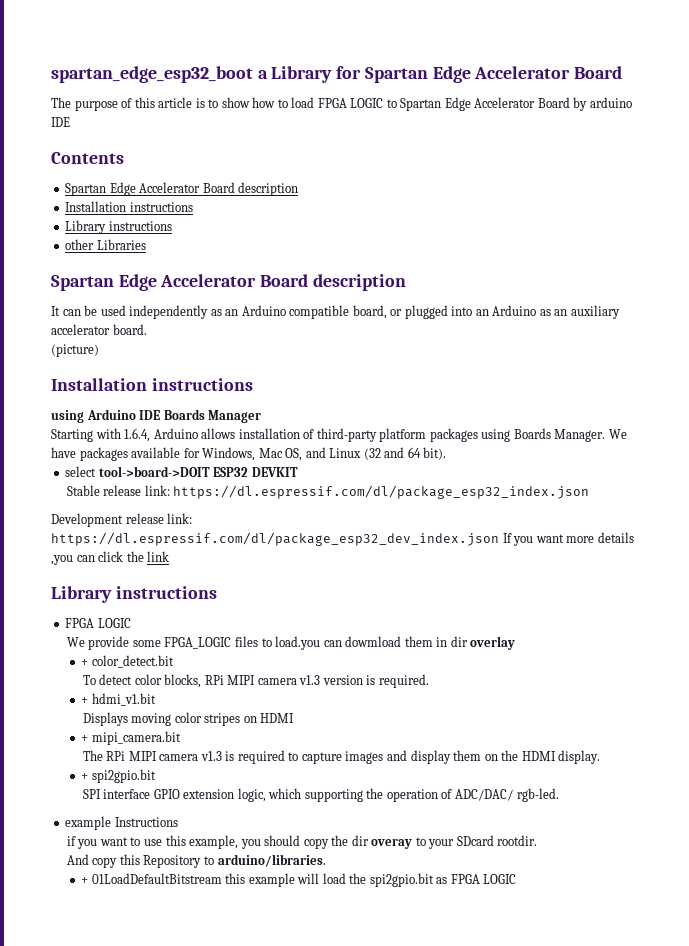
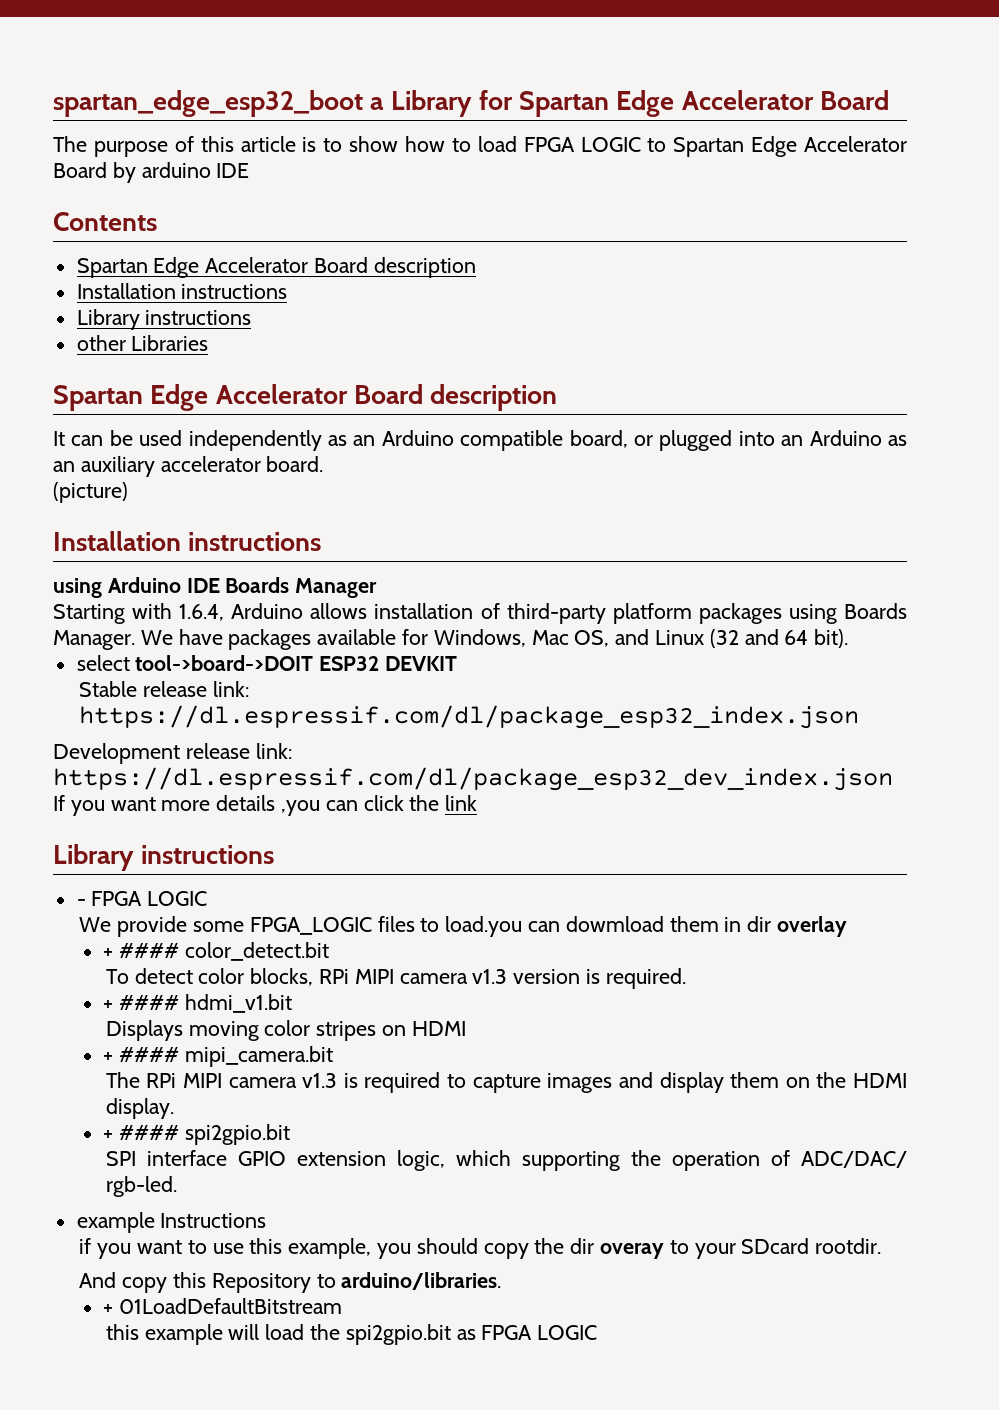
  Development release link: https://dl.espressif.com/dl/package_esp32_dev_index.json If you want more details ,you can click the link
  Library instructions
- FPGA LOGIC
+ - FPGA LOGIC
- + color_detect.bit
+ + #### color_detect.bit
- + hdmi_v1.bit
+ + #### hdmi_v1.bit
- + mipi_camera.bit
+ + #### mipi_camera.bit
- + spi2gpio.bit
+ + #### spi2gpio.bit
- + 01LoadDefaultBitstream this example will load the spi2gpio.bit as FPGA LOGIC
+ + 01LoadDefaultBitstream
+ this example will load the spi2gpio.bit as FPGA LOGIC

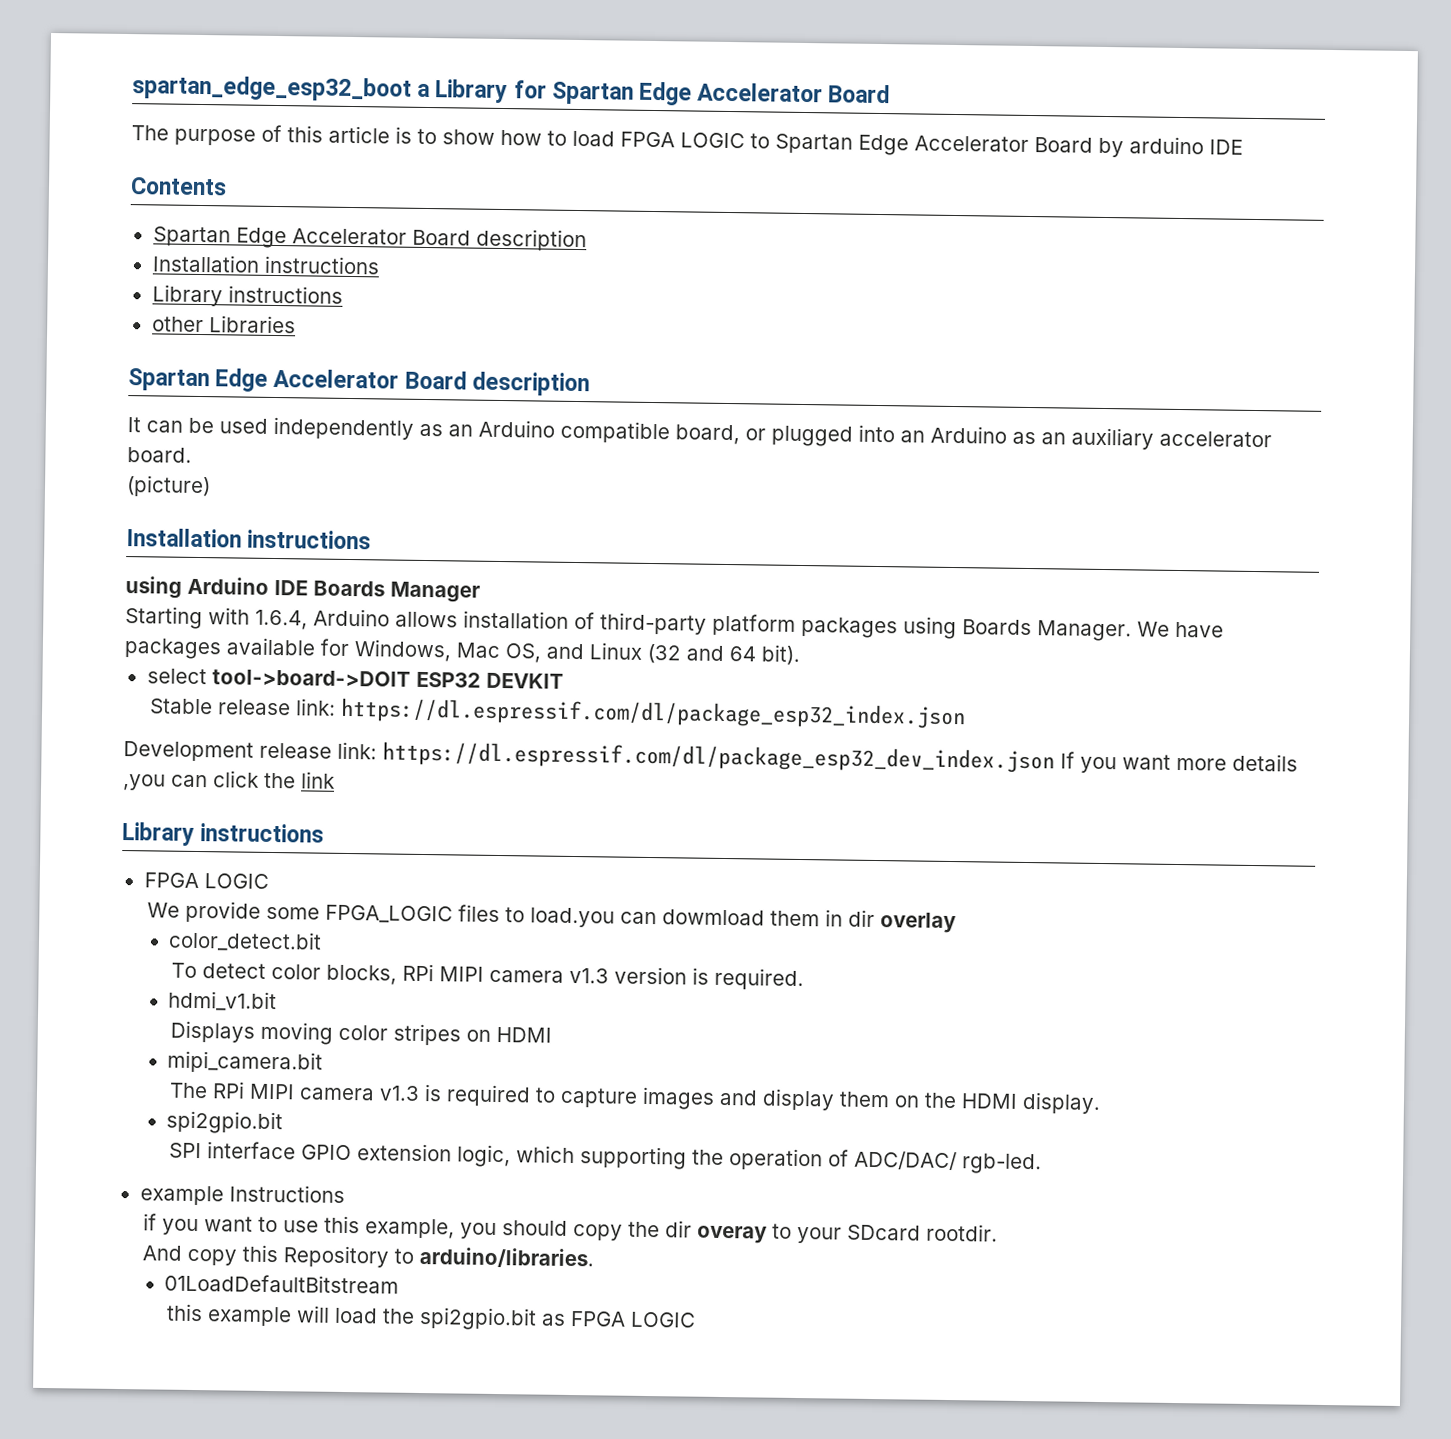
  Development release link: https://dl.espressif.com/dl/package_esp32_dev_index.json If you want more details ,you can click the link
  Library instructions
- - FPGA LOGIC
+ FPGA LOGIC
- + #### color_detect.bit
+ color_detect.bit
- + #### hdmi_v1.bit
+ hdmi_v1.bit
- + #### mipi_camera.bit
+ mipi_camera.bit
  The RPi MIPI camera v1.3 is required to capture images and display them on the HDMI display.
- + #### spi2gpio.bit
+ spi2gpio.bit
- + 01LoadDefaultBitstream
+ 01LoadDefaultBitstream

